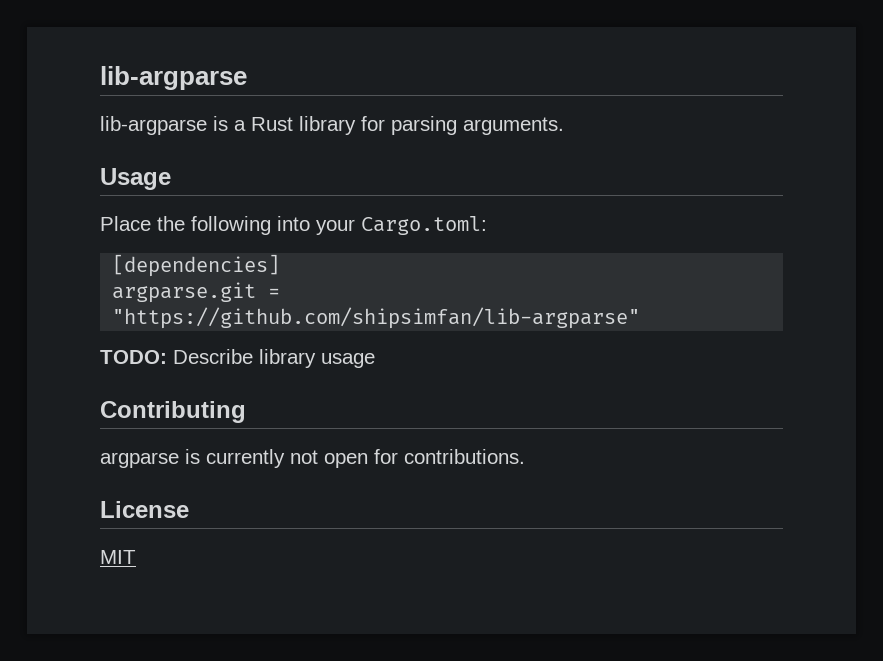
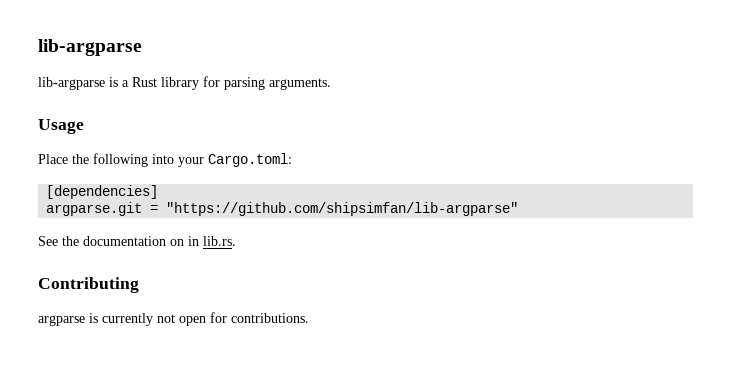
- TODO: Describe library usage
+ See the documentation on in lib.rs.
- License
- MIT

